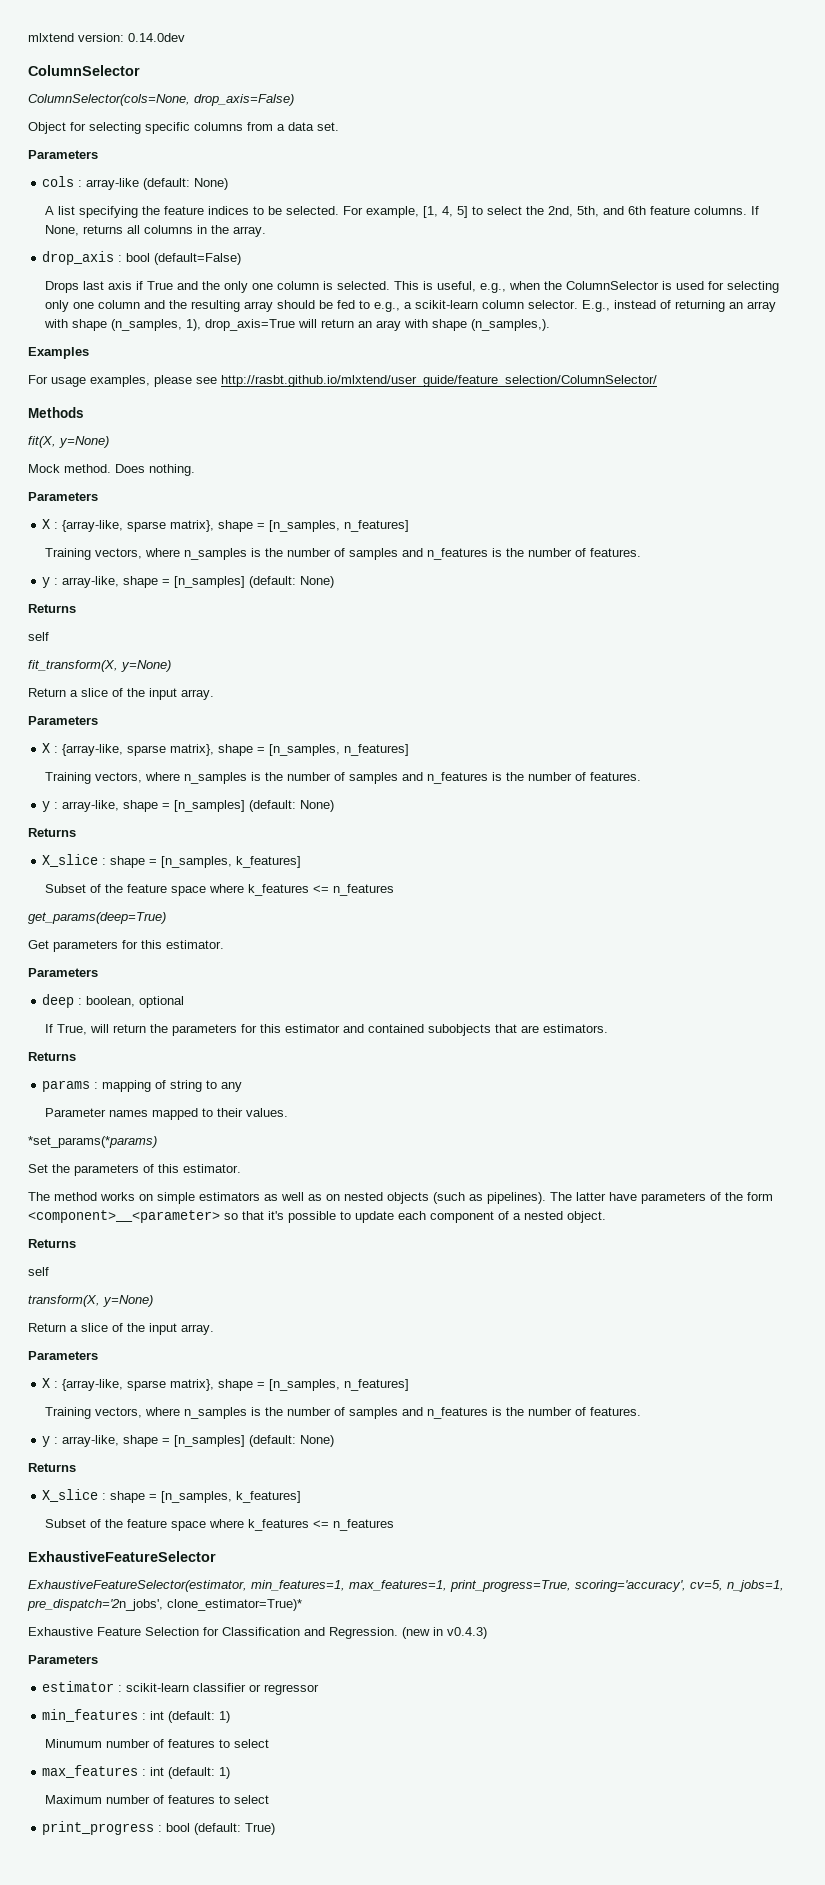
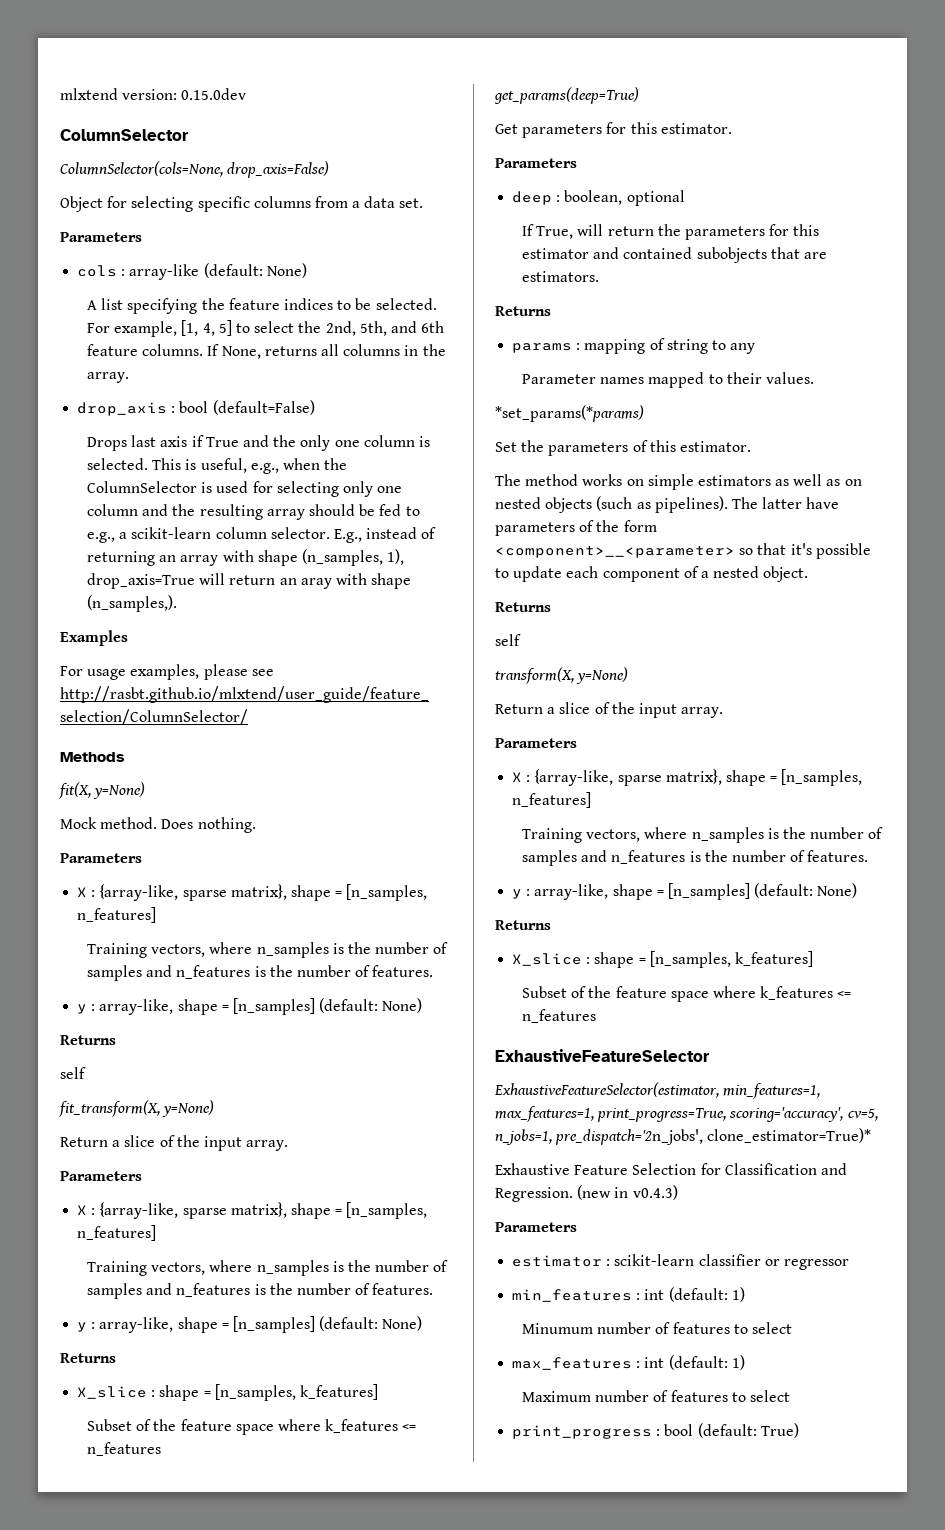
- mlxtend version: 0.14.0dev
+ mlxtend version: 0.15.0dev

